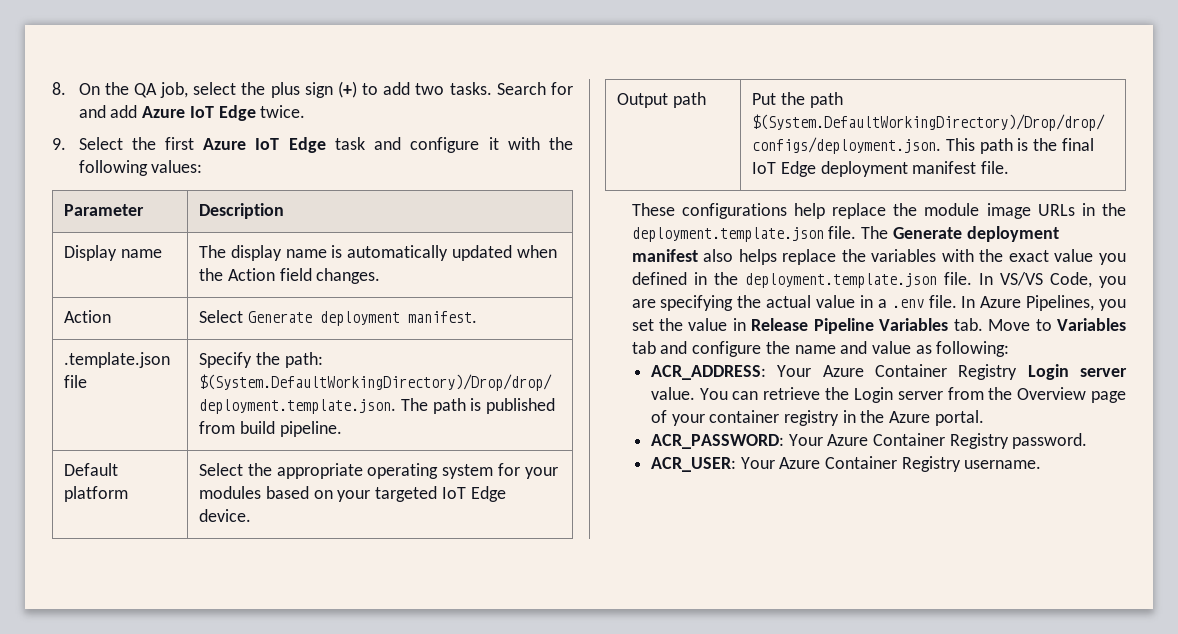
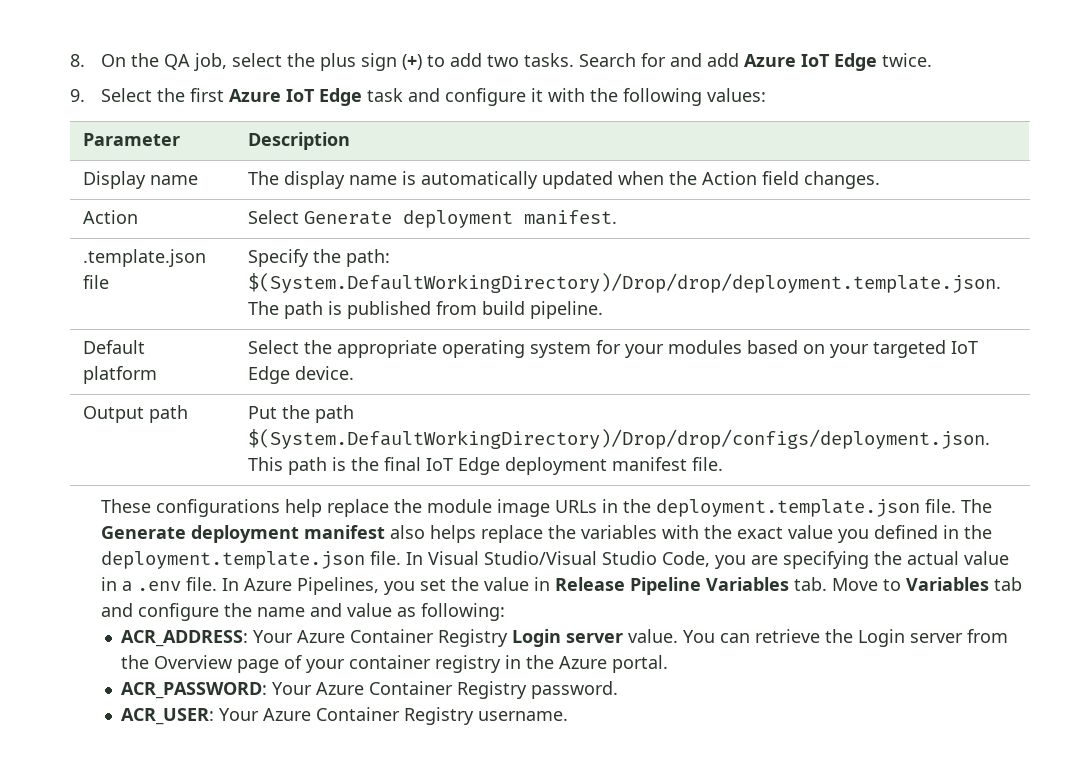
- In VS/VS Code, you are specifying the actual value in a .env file.
+ In Visual Studio/Visual Studio Code, you are specifying the actual value in a .env file.

